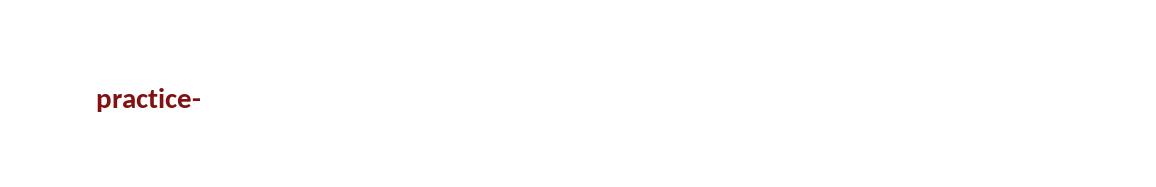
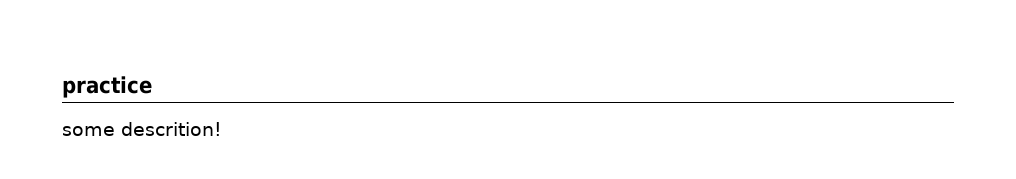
- practice-
+ practice
+ some descrition!

